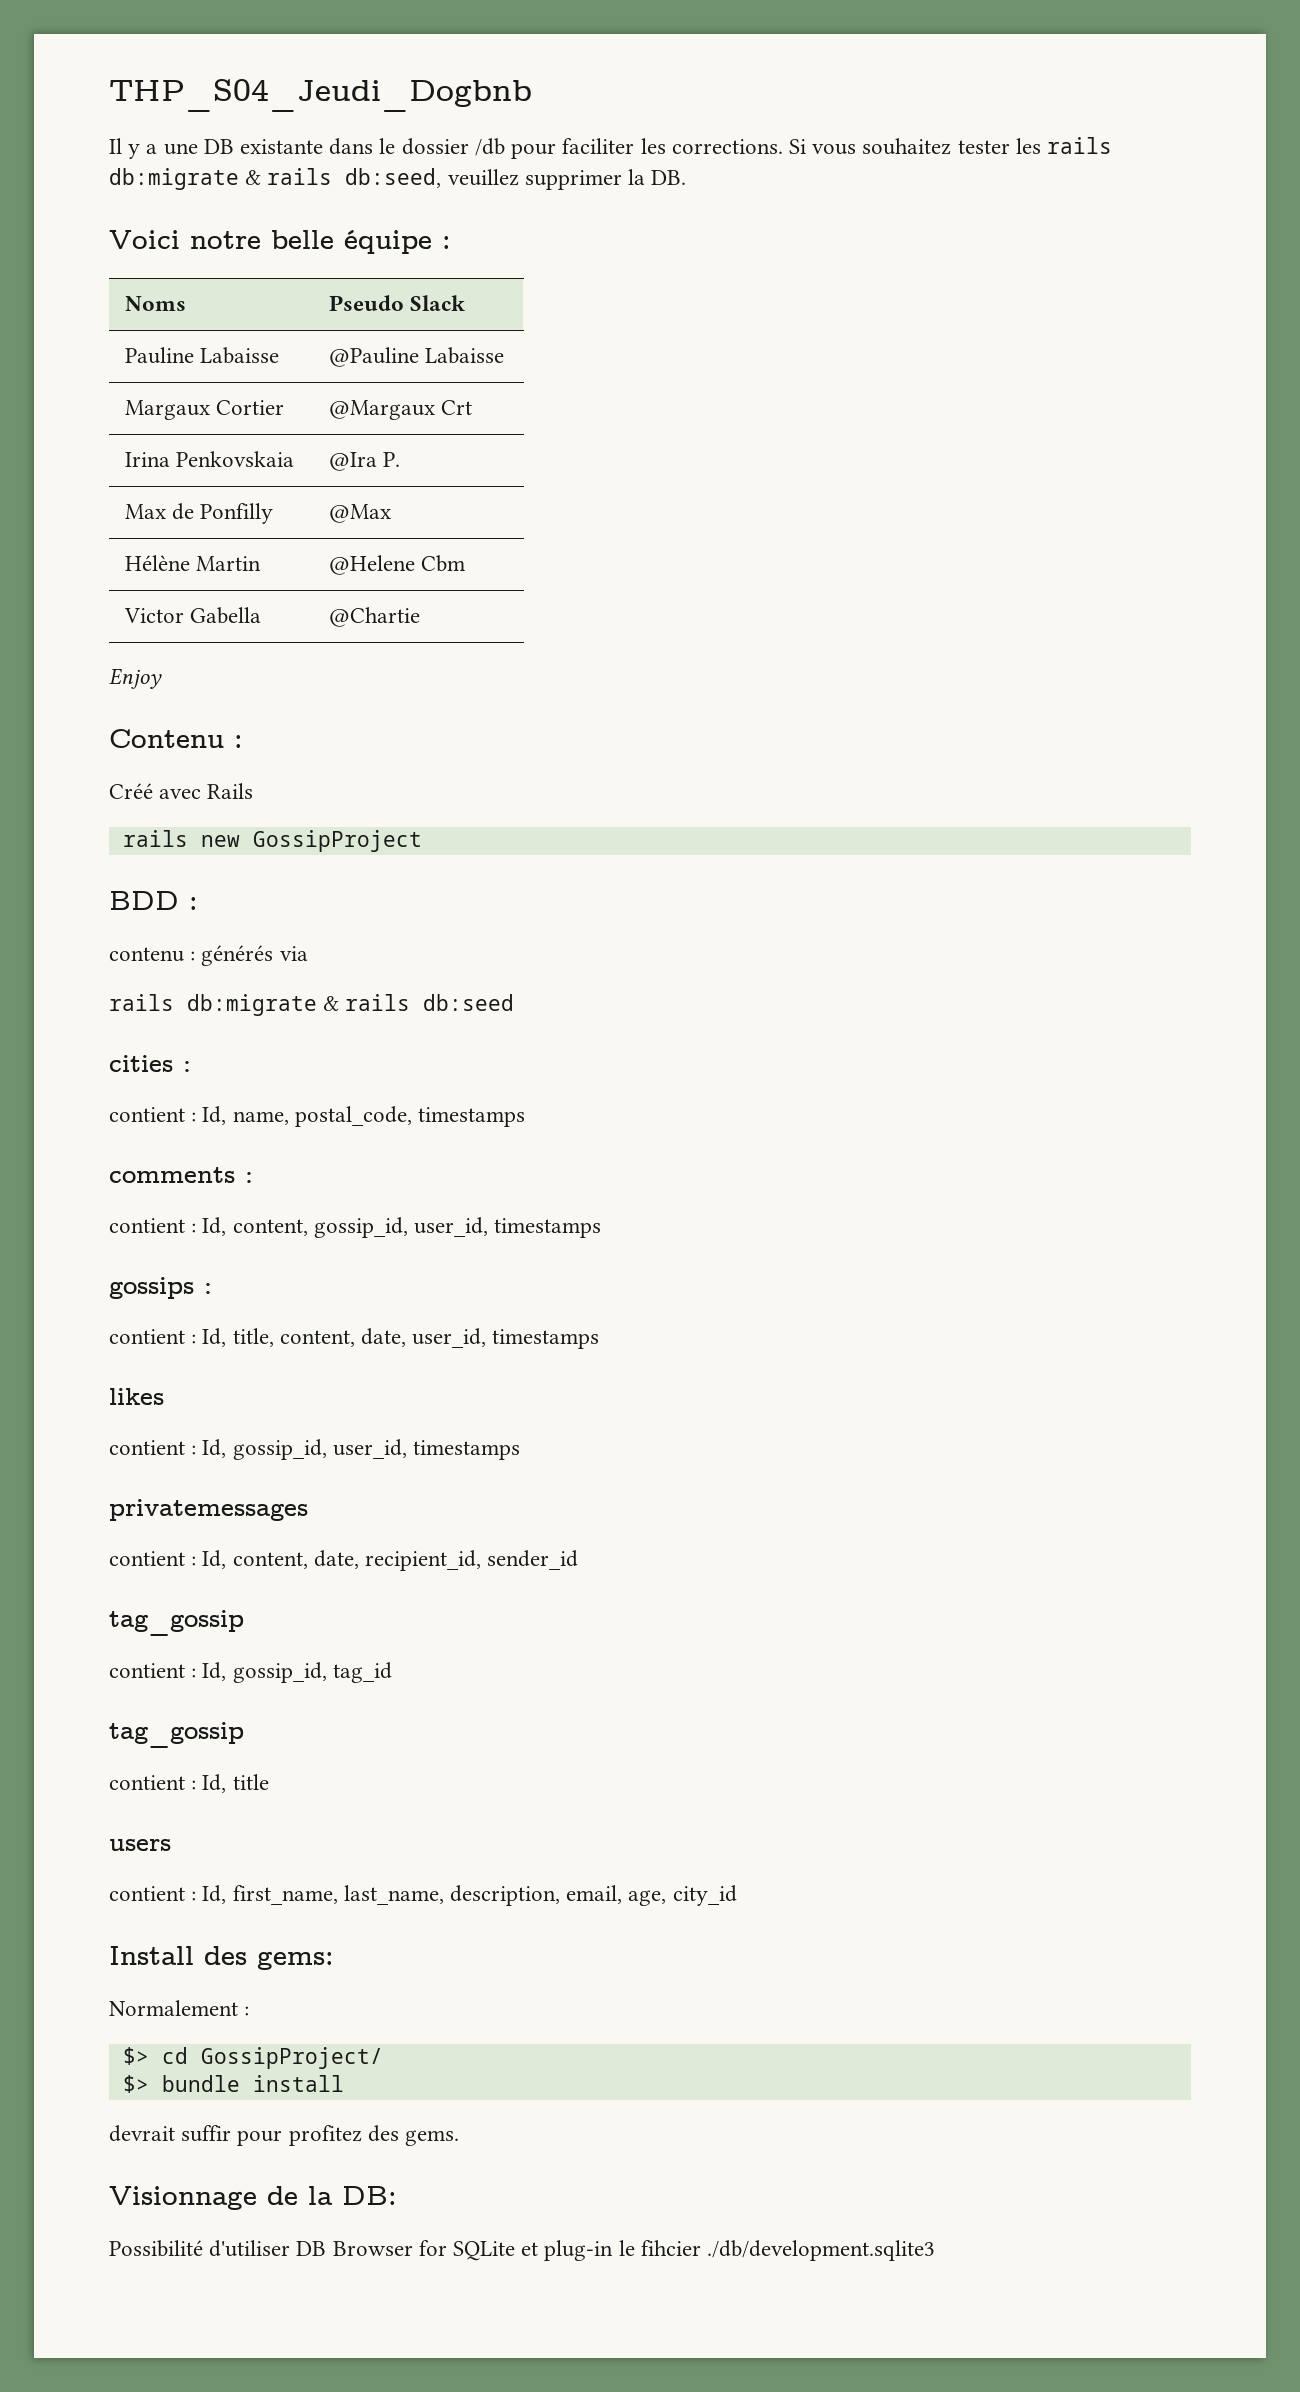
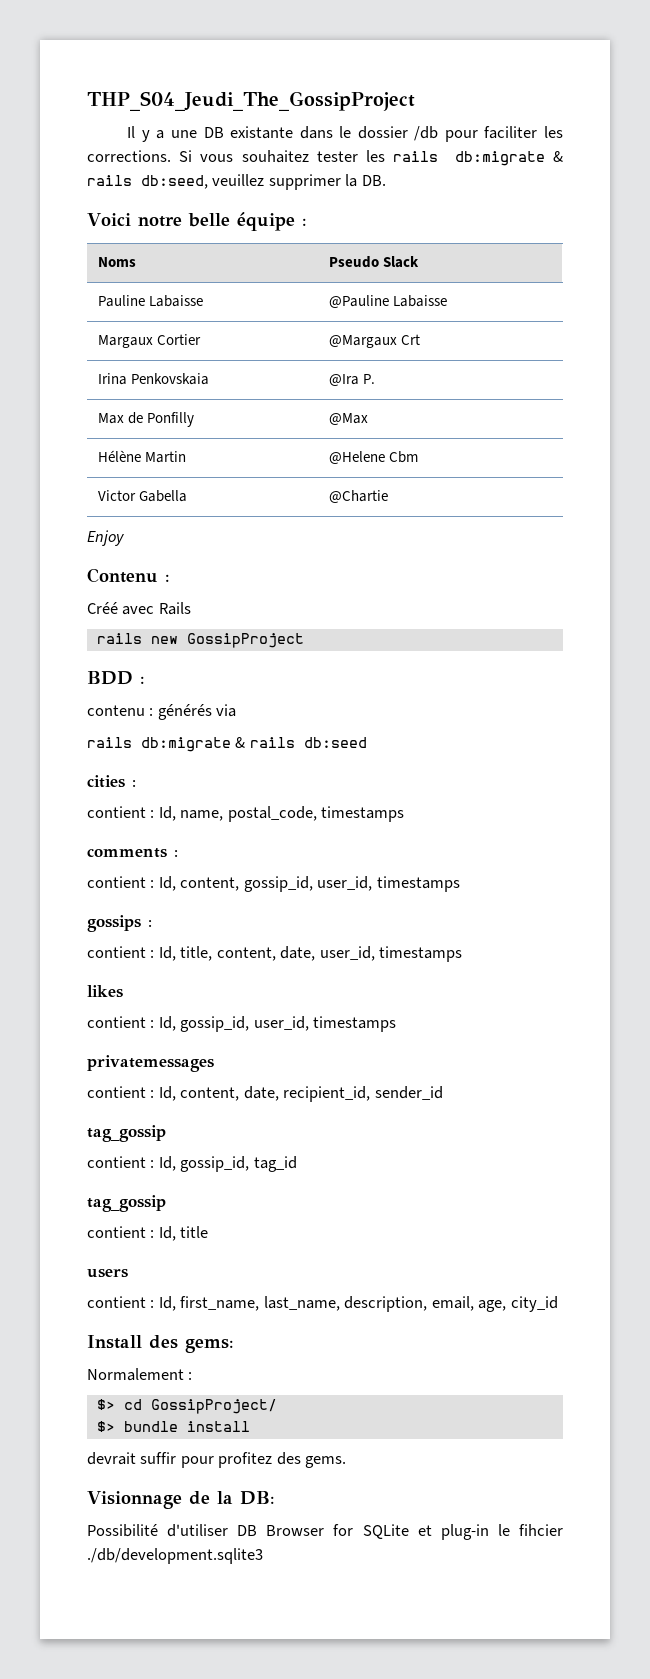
- THP_S04_Jeudi_Dogbnb
+ THP_S04_Jeudi_The_GossipProject

